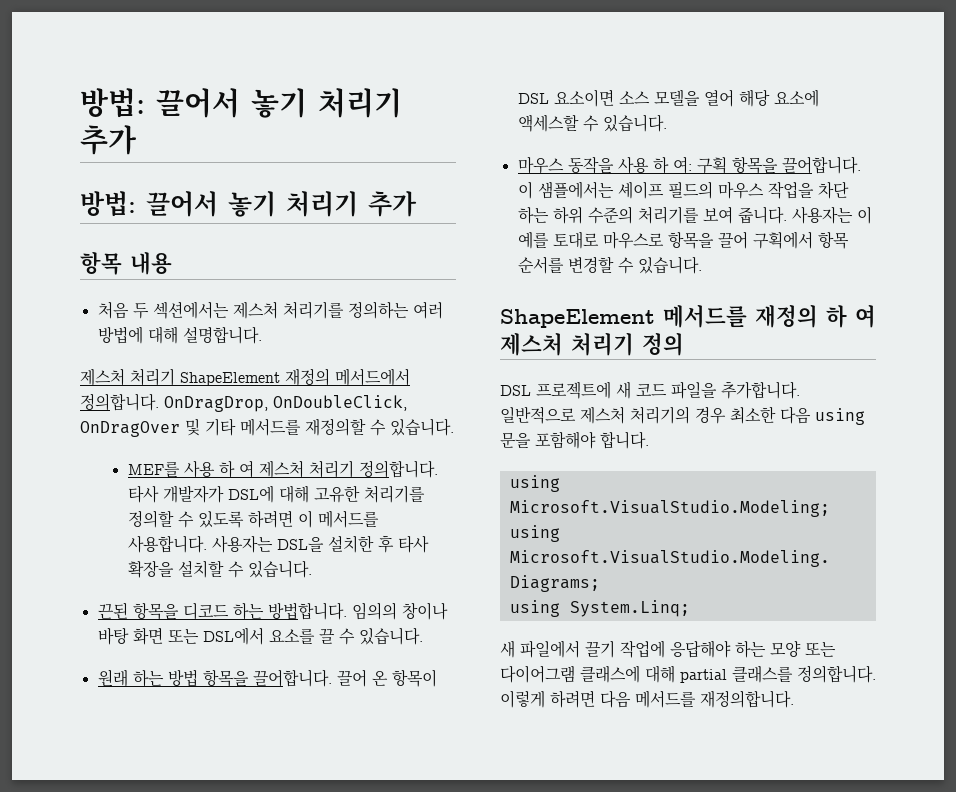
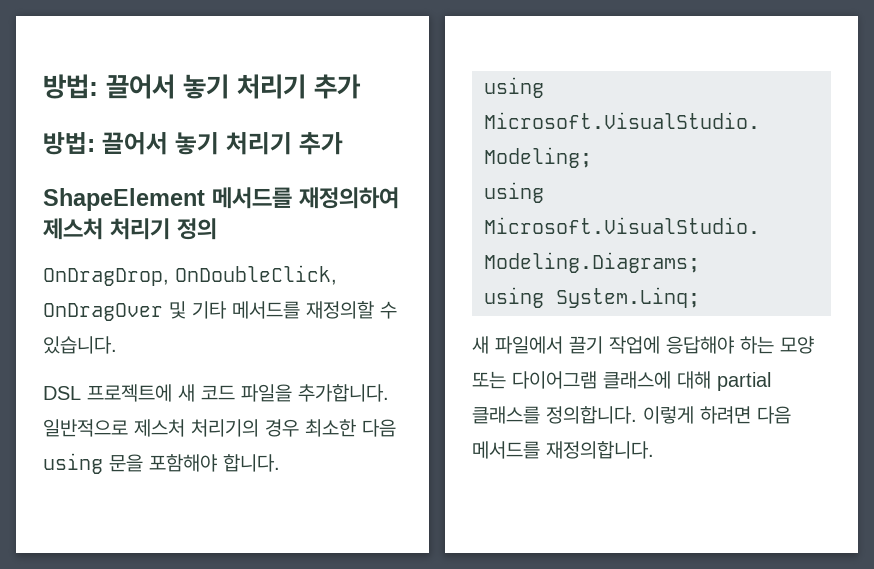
- 항목 내용
- 처음 두 섹션에서는 제스처 처리기를 정의하는 여러 방법에 대해 설명합니다.
- 제스처 처리기 ShapeElement 재정의 메서드에서 정의합니다. OnDragDrop, OnDoubleClick, OnDragOver 및 기타 메서드를 재정의할 수 있습니다.
+ ShapeElement 메서드를 재정의하여 제스처 처리기 정의
+ OnDragDrop, OnDoubleClick, OnDragOver 및 기타 메서드를 재정의할 수 있습니다.
- MEF를 사용 하 여 제스처 처리기 정의합니다. 타사 개발자가 DSL에 대해 고유한 처리기를 정의할 수 있도록 하려면 이 메서드를 사용합니다. 사용자는 DSL을 설치한 후 타사 확장을 설치할 수 있습니다.
- 끈된 항목을 디코드 하는 방법합니다. 임의의 창이나 바탕 화면 또는 DSL에서 요소를 끌 수 있습니다.
- 원래 하는 방법 항목을 끌어합니다. 끌어 온 항목이 DSL 요소이면 소스 모델을 열어 해당 요소에 액세스할 수 있습니다.
- 마우스 동작을 사용 하 여: 구획 항목을 끌어합니다. 이 샘플에서는 셰이프 필드의 마우스 작업을 차단 하는 하위 수준의 처리기를 보여 줍니다. 사용자는 이 예를 토대로 마우스로 항목을 끌어 구획에서 항목 순서를 변경할 수 있습니다.
- ShapeElement 메서드를 재정의 하 여 제스처 처리기 정의

